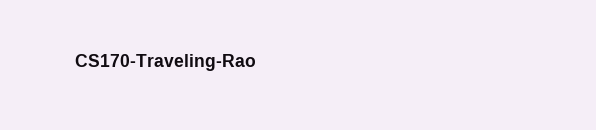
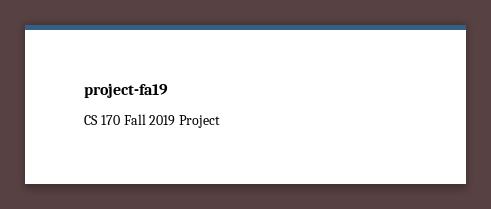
- CS170-Traveling-Rao
+ project-fa19
+ CS 170 Fall 2019 Project

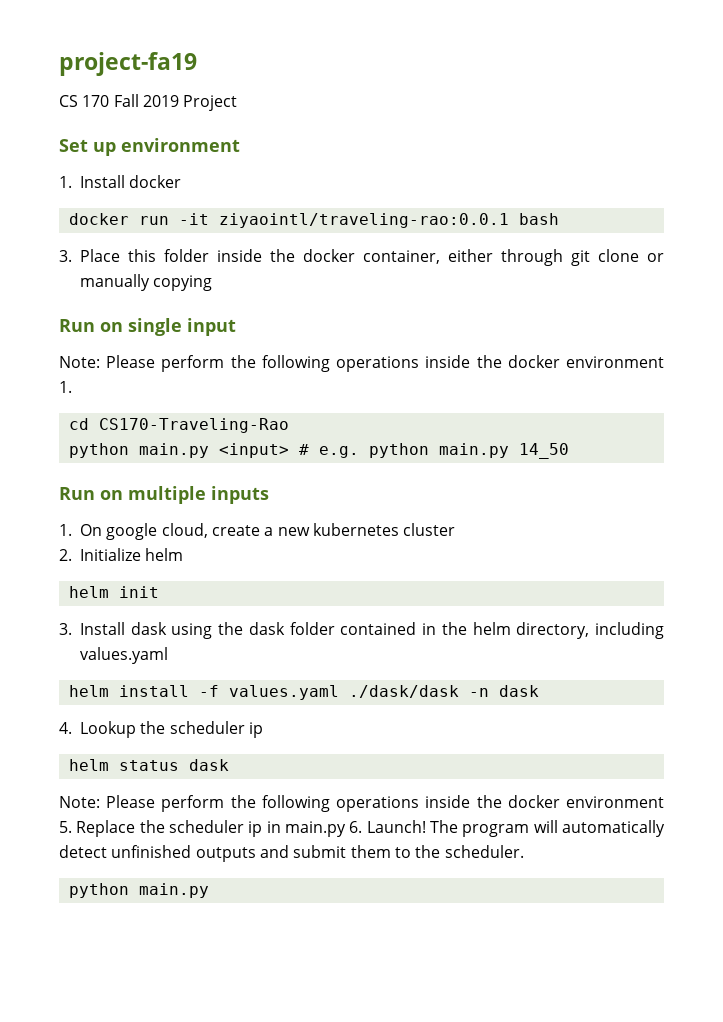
+ Set up environment
+ 1. Install docker
+ docker run -it ziyaointl/traveling-rao:0.0.1 bash
+ 3. Place this folder inside the docker container, either through git clone or manually copying
+ Run on single input
+ Note: Please perform the following operations inside the docker environment 1.
+ cd CS170-Traveling-Rao
+ python main.py <input> # e.g. python main.py 14_50
+ Run on multiple inputs
+ 1. On google cloud, create a new kubernetes cluster
+ 2. Initialize helm
+ helm init
+ 3. Install dask using the dask folder contained in the helm directory, including values.yaml
+ helm install -f values.yaml ./dask/dask -n dask
+ 4. Lookup the scheduler ip
+ helm status dask
+ Note: Please perform the following operations inside the docker environment 5. Replace the scheduler ip in main.py 6. Launch! The program will automatically detect unfinished outputs and submit them to the scheduler.
+ python main.py

